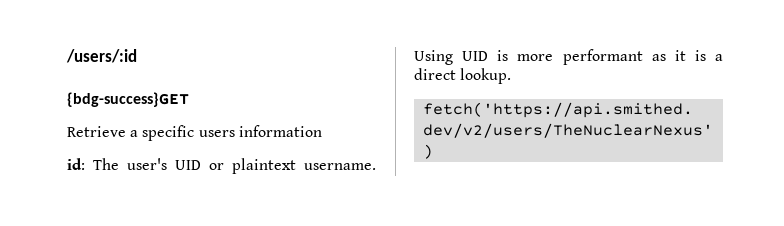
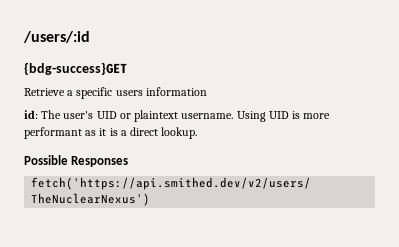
+ Possible Responses

